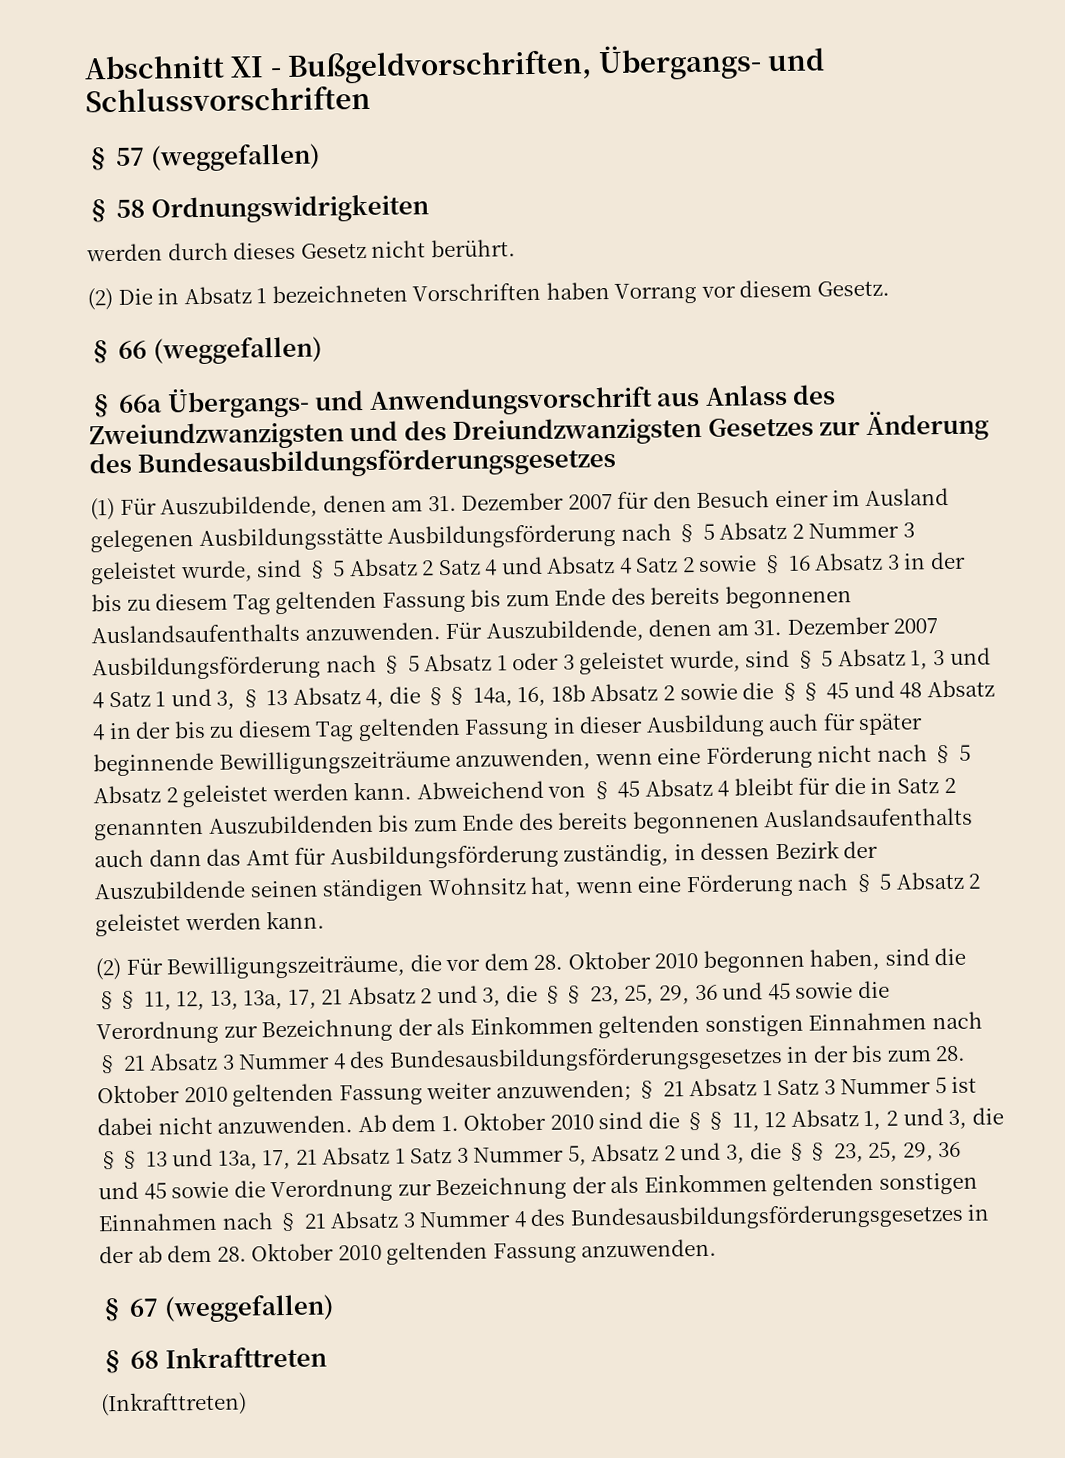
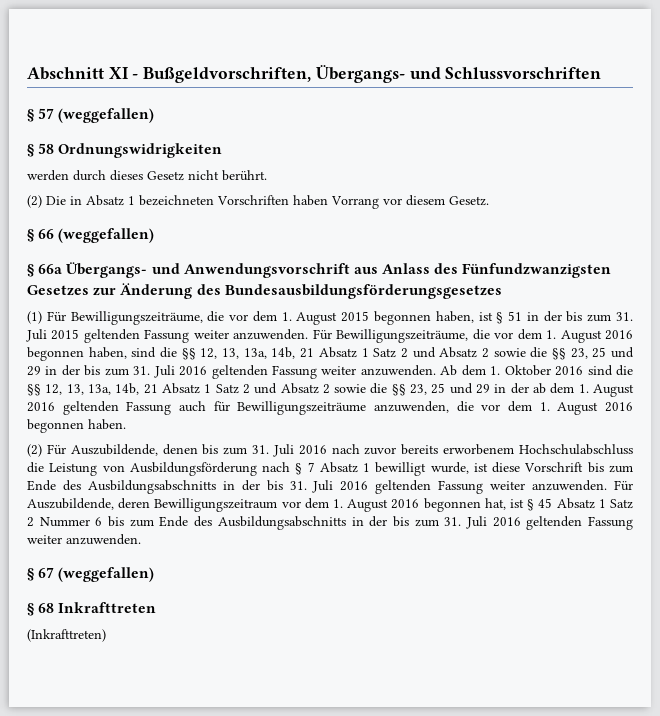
- § 66a Übergangs- und Anwendungsvorschrift aus Anlass des Zweiundzwanzigsten und des Dreiundzwanzigsten Gesetzes zur Änderung des Bundesausbildungsförderungsgesetzes
+ § 66a Übergangs- und Anwendungsvorschrift aus Anlass des Fünfundzwanzigsten Gesetzes zur Änderung des Bundesausbildungsförderungsgesetzes
- (1) Für Auszubildende, denen am 31. Dezember 2007 für den Besuch einer im Ausland gelegenen Ausbildungsstätte Ausbildungsförderung nach § 5 Absatz 2 Nummer 3 geleistet wurde, sind § 5 Absatz 2 Satz 4 und Absatz 4 Satz 2 sowie § 16 Absatz 3 in der bis zu diesem Tag geltenden Fassung bis zum Ende des bereits begonnenen Auslandsaufenthalts anzuwenden. Für Auszubildende, denen am 31. Dezember 2007 Ausbildungsförderung nach § 5 Absatz 1 oder 3 geleistet wurde, sind § 5 Absatz 1, 3 und 4 Satz 1 und 3, § 13 Absatz 4, die §§ 14a, 16, 18b Absatz 2 sowie die §§ 45 und 48 Absatz 4 in der bis zu diesem Tag geltenden Fassung in dieser Ausbildung auch für später beginnende Bewilligungszeiträume anzuwenden, wenn eine Förderung nicht nach § 5 Absatz 2 geleistet werden kann. Abweichend von § 45 Absatz 4 bleibt für die in Satz 2 genannten Auszubildenden bis zum Ende des bereits begonnenen Auslandsaufenthalts auch dann das Amt für Ausbildungsförderung zuständig, in dessen Bezirk der Auszubildende seinen ständigen Wohnsitz hat, wenn eine Förderung nach § 5 Absatz 2 geleistet werden kann.
- (2) Für Bewilligungszeiträume, die vor dem 28. Oktober 2010 begonnen haben, sind die §§ 11, 12, 13, 13a, 17, 21 Absatz 2 und 3, die §§ 23, 25, 29, 36 und 45 sowie die Verordnung zur Bezeichnung der als Einkommen geltenden sonstigen Einnahmen nach § 21 Absatz 3 Nummer 4 des Bundesausbildungsförderungsgesetzes in der bis zum 28. Oktober 2010 geltenden Fassung weiter anzuwenden; § 21 Absatz 1 Satz 3 Nummer 5 ist dabei nicht anzuwenden.
+ (1) Für Bewilligungszeiträume, die vor dem 1. August 2015 begonnen haben, ist § 51 in der bis zum 31. Juli 2015 geltenden Fassung weiter anzuwenden. Für Bewilligungszeiträume, die vor dem 1. August 2016 begonnen haben, sind die §§ 12, 13, 13a, 14b, 21 Absatz 1 Satz 2 und Absatz 2 sowie die §§ 23, 25 und 29 in der bis zum 31. Juli 2016 geltenden Fassung weiter anzuwenden.
- Ab dem 1. Oktober 2010 sind die §§ 11, 12 Absatz 1, 2 und 3, die §§ 13 und 13a, 17, 21 Absatz 1 Satz 3 Nummer 5, Absatz 2 und 3, die §§ 23, 25, 29, 36 und 45 sowie die Verordnung zur Bezeichnung der als Einkommen geltenden sonstigen Einnahmen nach § 21 Absatz 3 Nummer 4 des Bundesausbildungsförderungsgesetzes in der ab dem 28. Oktober 2010 geltenden Fassung anzuwenden.
+ Ab dem 1. Oktober 2016 sind die §§ 12, 13, 13a, 14b, 21 Absatz 1 Satz 2 und Absatz 2 sowie die §§ 23, 25 und 29 in der ab dem 1. August 2016 geltenden Fassung auch für Bewilligungszeiträume anzuwenden, die vor dem 1. August 2016 begonnen haben.
+ (2) Für Auszubildende, denen bis zum 31. Juli 2016 nach zuvor bereits erworbenem Hochschulabschluss die Leistung von Ausbildungsförderung nach § 7 Absatz 1 bewilligt wurde, ist diese Vorschrift bis zum Ende des Ausbildungsabschnitts in der bis 31. Juli 2016 geltenden Fassung weiter anzuwenden. Für Auszubildende, deren Bewilligungszeitraum vor dem 1. August 2016 begonnen hat, ist § 45 Absatz 1 Satz 2 Nummer 6 bis zum Ende des Ausbildungsabschnitts in der bis zum 31. Juli 2016 geltenden Fassung weiter anzuwenden.

